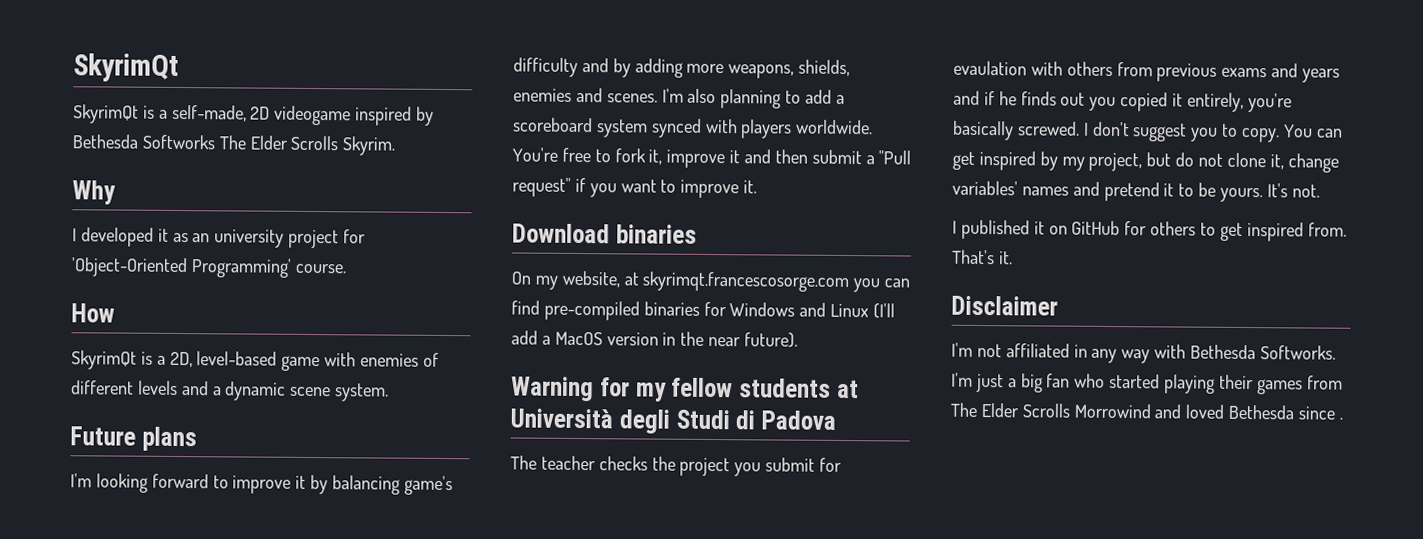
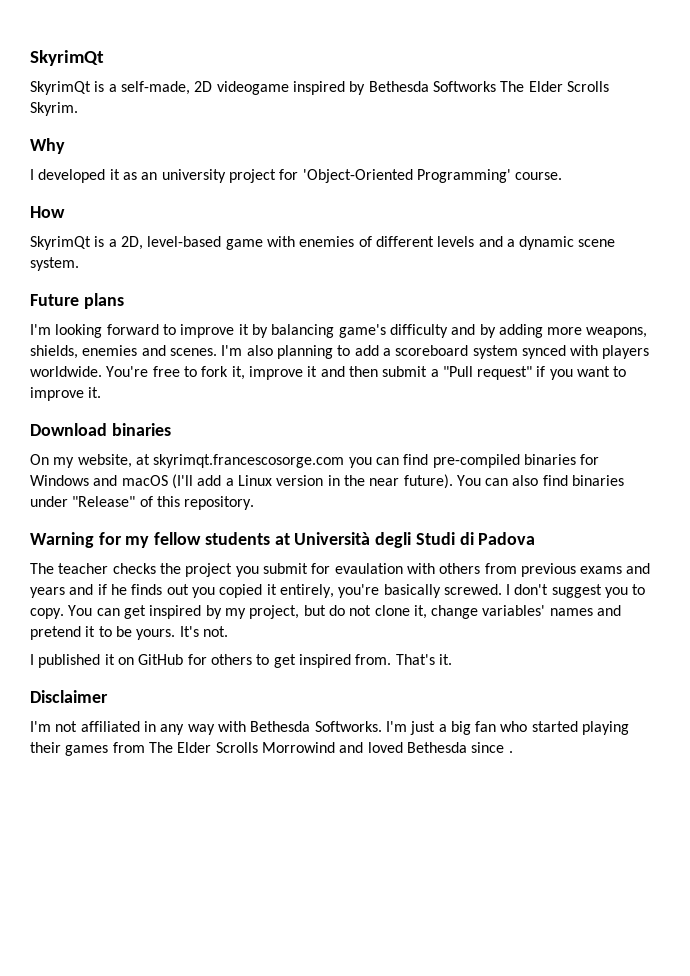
- On my website, at skyrimqt.francescosorge.com you can find pre-compiled binaries for Windows and Linux (I'll add a MacOS version in the near future).
+ On my website, at skyrimqt.francescosorge.com you can find pre-compiled binaries for Windows and macOS (I'll add a Linux version in the near future). You can also find binaries under "Release" of this repository.

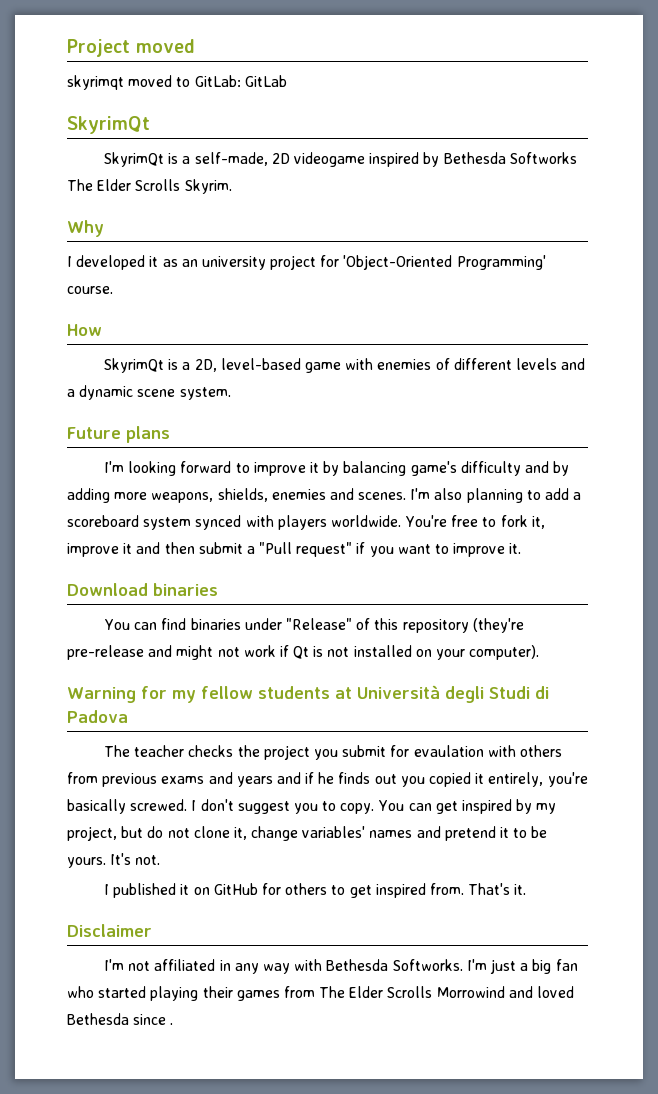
+ Project moved
+ skyrimqt moved to GitLab: GitLab
- On my website, at skyrimqt.francescosorge.com you can find pre-compiled binaries for Windows and macOS (I'll add a Linux version in the near future). You can also find binaries under "Release" of this repository.
+ You can find binaries under "Release" of this repository (they're pre-release and might not work if Qt is not installed on your computer).

